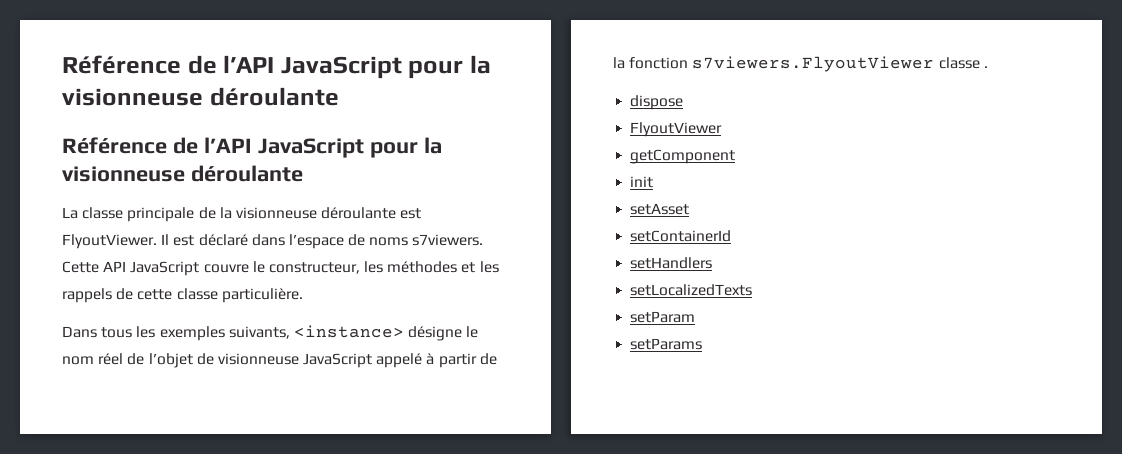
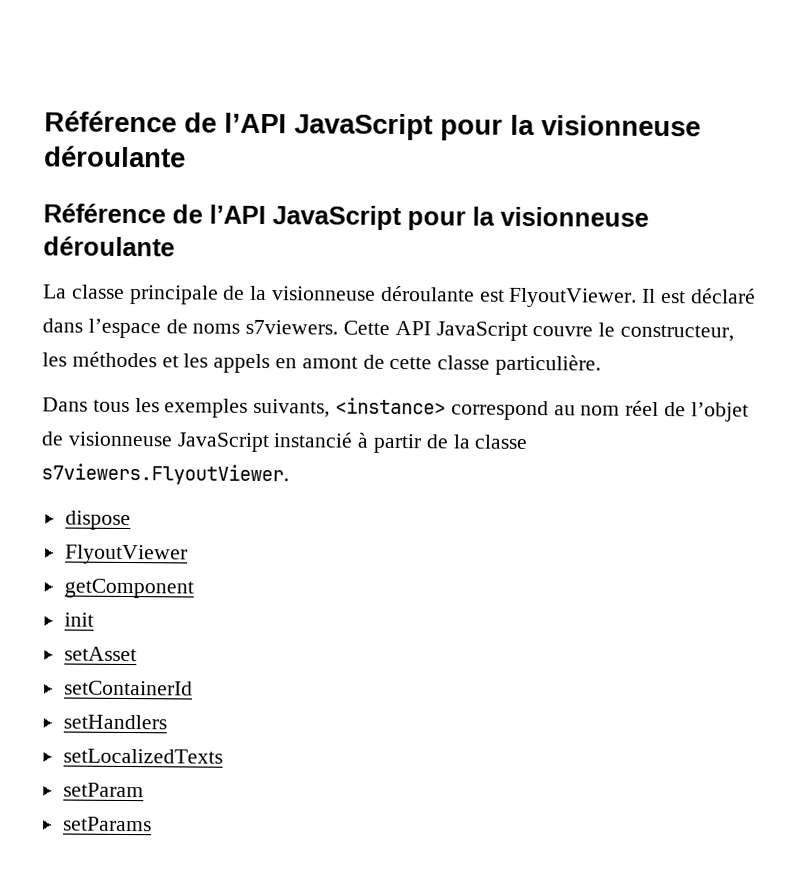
- Cette API JavaScript couvre le constructeur, les méthodes et les rappels de cette classe particulière.
+ Cette API JavaScript couvre le constructeur, les méthodes et les appels en amont de cette classe particulière.
- Dans tous les exemples suivants, <instance> désigne le nom réel de l’objet de visionneuse JavaScript appelé à partir de la fonction s7viewers.FlyoutViewer classe .
+ Dans tous les exemples suivants, <instance> correspond au nom réel de l’objet de visionneuse JavaScript instancié à partir de la classe s7viewers.FlyoutViewer.

